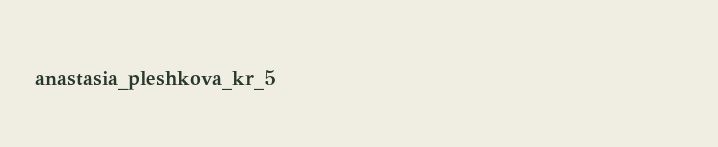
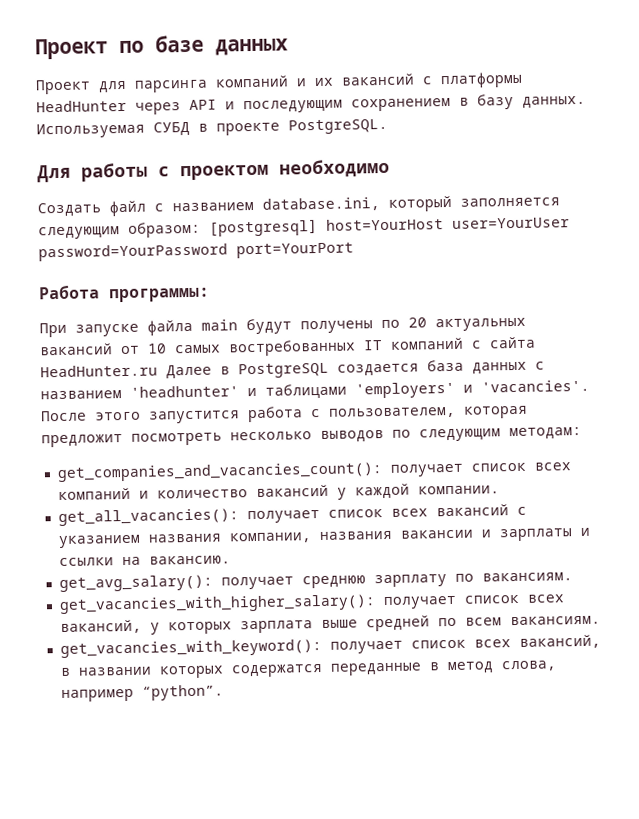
- anastasia_pleshkova_kr_5
+ Проект по базе данных
+ Проект для парсинга компаний и их вакансий с платформы HeadHunter через API и последующим сохранением в базу данных. Используемая СУБД в проекте PostgreSQL.
+ Для работы с проектом необходимо
+ Создать файл с названием database.ini, который заполняется следующим образом: [postgresql] host=YourHost user=YourUser password=YourPassword port=YourPort
+ Работа программы:
+ При запуске файла main будут получены по 20 актуальных вакансий от 10 самых востребованных IT компаний с сайта HeadHunter.ru Далее в PostgreSQL создается база данных с названием 'headhunter' и таблицами 'employers' и 'vacancies'. После этого запустится работа с пользователем, которая предложит посмотреть несколько выводов по следующим методам:
+ get_companies_and_vacancies_count(): получает список всех компаний и количество вакансий у каждой компании.
+ get_all_vacancies(): получает список всех вакансий с указанием названия компании, названия вакансии и зарплаты и ссылки на вакансию.
+ get_avg_salary(): получает среднюю зарплату по вакансиям.
+ get_vacancies_with_higher_salary(): получает список всех вакансий, у которых зарплата выше средней по всем вакансиям.
+ get_vacancies_with_keyword(): получает список всех вакансий, в названии которых содержатся переданные в метод слова, например “python”.

